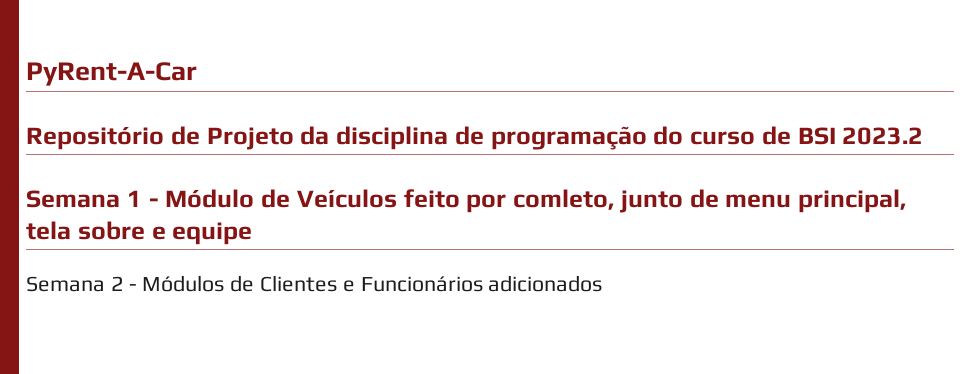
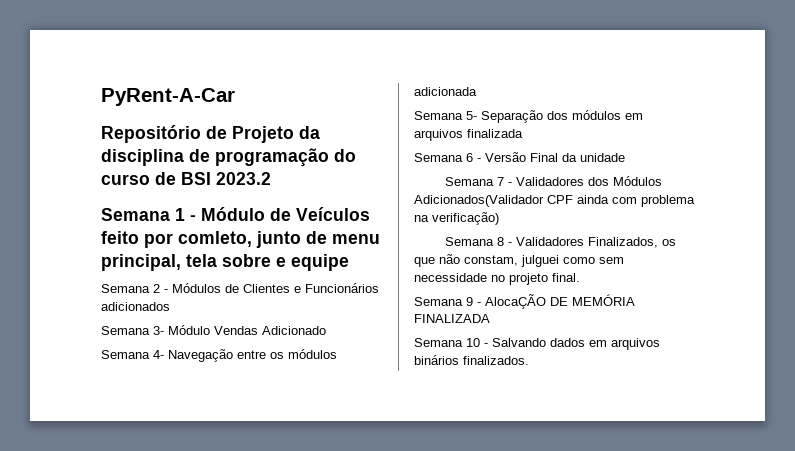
+ Semana 3- Módulo Vendas Adicionado
+ Semana 4- Navegação entre os módulos adicionada
+ Semana 5- Separação dos módulos em arquivos finalizada
+ Semana 6 - Versão Final da unidade
+ Semana 7 - Validadores dos Módulos Adicionados(Validador CPF ainda com problema na verificação)
+ Semana 8 - Validadores Finalizados, os que não constam, julguei como sem necessidade no projeto final.
+ Semana 9 - AlocaÇÃO DE MEMÓRIA FINALIZADA
+ Semana 10 - Salvando dados em arquivos binários finalizados.

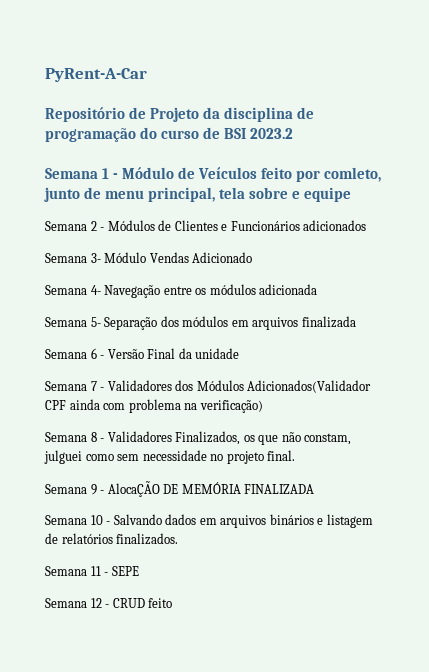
- Semana 10 - Salvando dados em arquivos binários finalizados.
+ Semana 10 - Salvando dados em arquivos binários e listagem de relatórios finalizados.
+ Semana 11 - SEPE
+ Semana 12 - CRUD feito

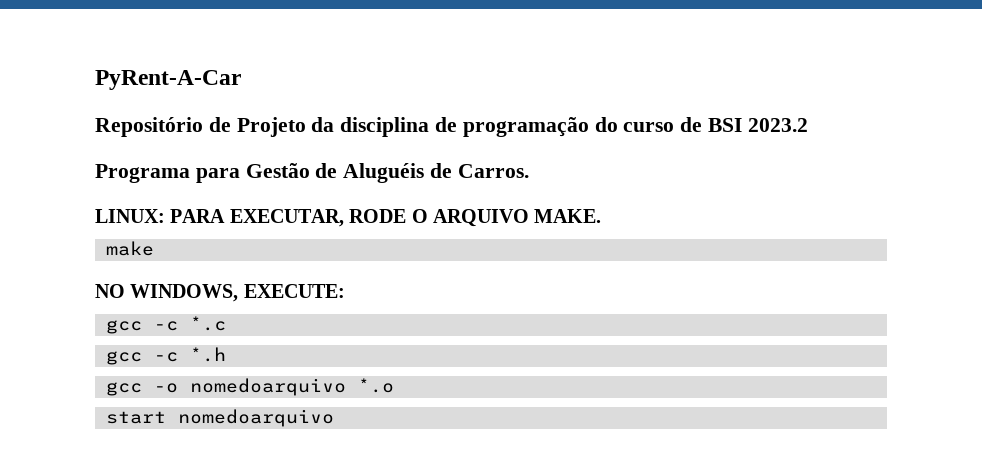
- Semana 1 - Módulo de Veículos feito por comleto, junto de menu principal, tela sobre e equipe
- Semana 2 - Módulos de Clientes e Funcionários adicionados
- Semana 3- Módulo Vendas Adicionado
- Semana 4- Navegação entre os módulos adicionada
- Semana 5- Separação dos módulos em arquivos finalizada
- Semana 6 - Versão Final da unidade
- Semana 7 - Validadores dos Módulos Adicionados(Validador CPF ainda com problema na verificação)
- Semana 8 - Validadores Finalizados, os que não constam, julguei como sem necessidade no projeto final.
- Semana 9 - AlocaÇÃO DE MEMÓRIA FINALIZADA
- Semana 10 - Salvando dados em arquivos binários e listagem de relatórios finalizados.
- Semana 11 - SEPE
- Semana 12 - CRUD feito
+ Programa para Gestão de Aluguéis de Carros.
+ LINUX: PARA EXECUTAR, RODE O ARQUIVO MAKE.
+ make
+ NO WINDOWS, EXECUTE:
+ gcc -c *.c
+ gcc -c *.h
+ gcc -o nomedoarquivo *.o
+ start nomedoarquivo

